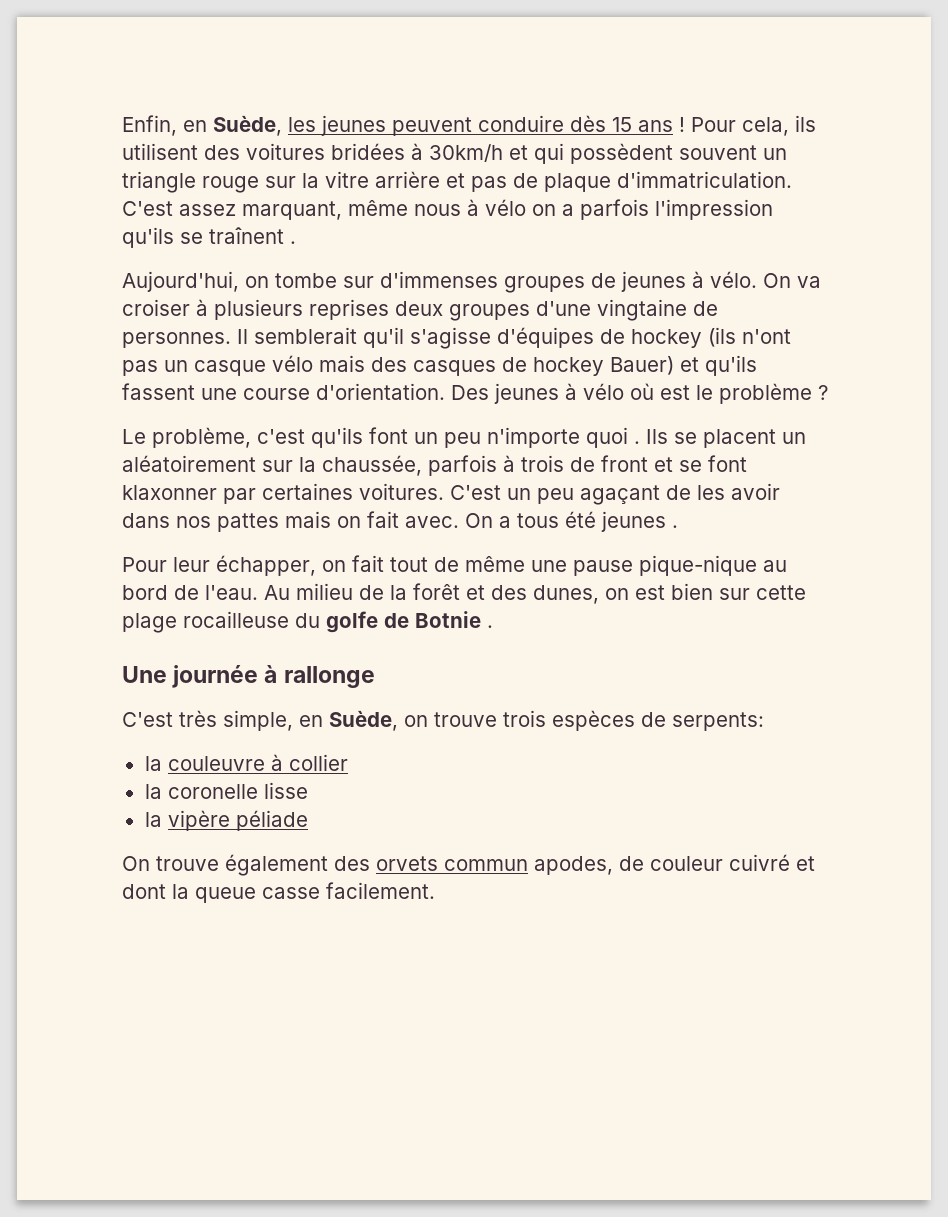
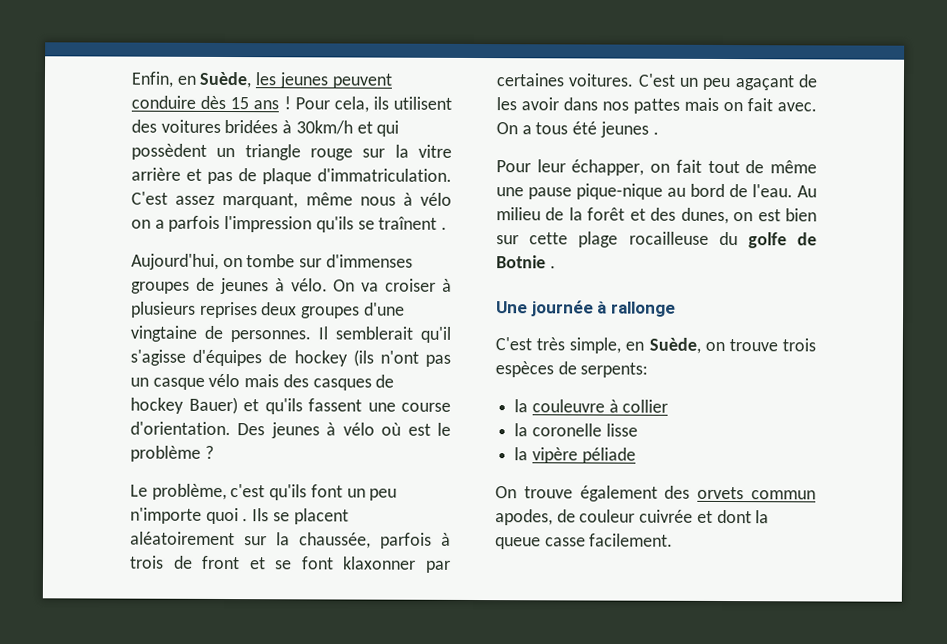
- Pour cela, ils utilisent des voitures bridées à 30km/h et qui possèdent souvent un triangle rouge sur la vitre arrière et pas de plaque d'immatriculation.
+ Pour cela, ils utilisent des voitures bridées à 30km/h et qui possèdent un triangle rouge sur la vitre arrière et pas de plaque d'immatriculation.
- Ils se placent un aléatoirement sur la chaussée, parfois à trois de front et se font klaxonner par certaines voitures.
+ Ils se placent aléatoirement sur la chaussée, parfois à trois de front et se font klaxonner par certaines voitures.
- On trouve également des orvets commun apodes, de couleur cuivré et dont la queue casse facilement.
+ On trouve également des orvets commun apodes, de couleur cuivrée et dont la queue casse facilement.

